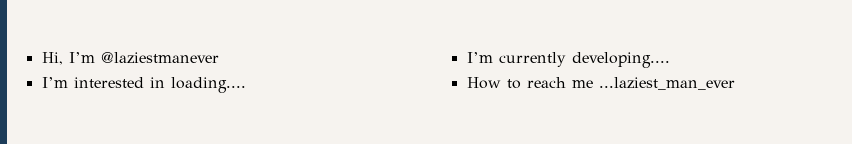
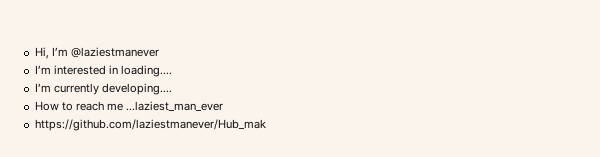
+ https://github.com/laziestmanever/Hub_mak

